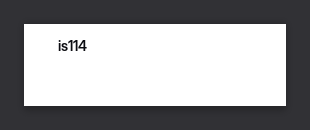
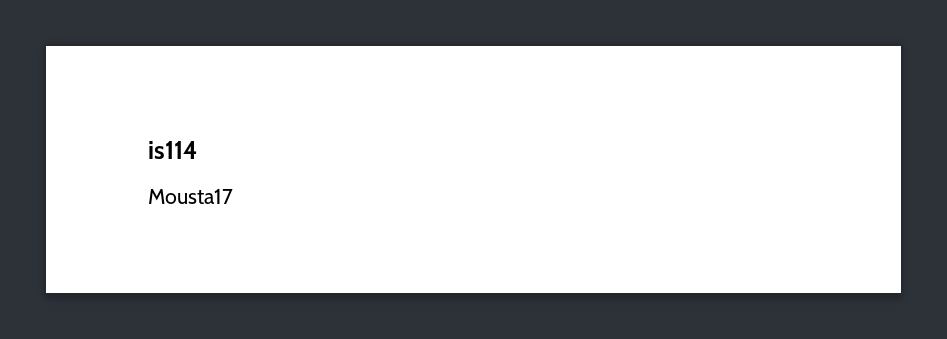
+ Mousta17

